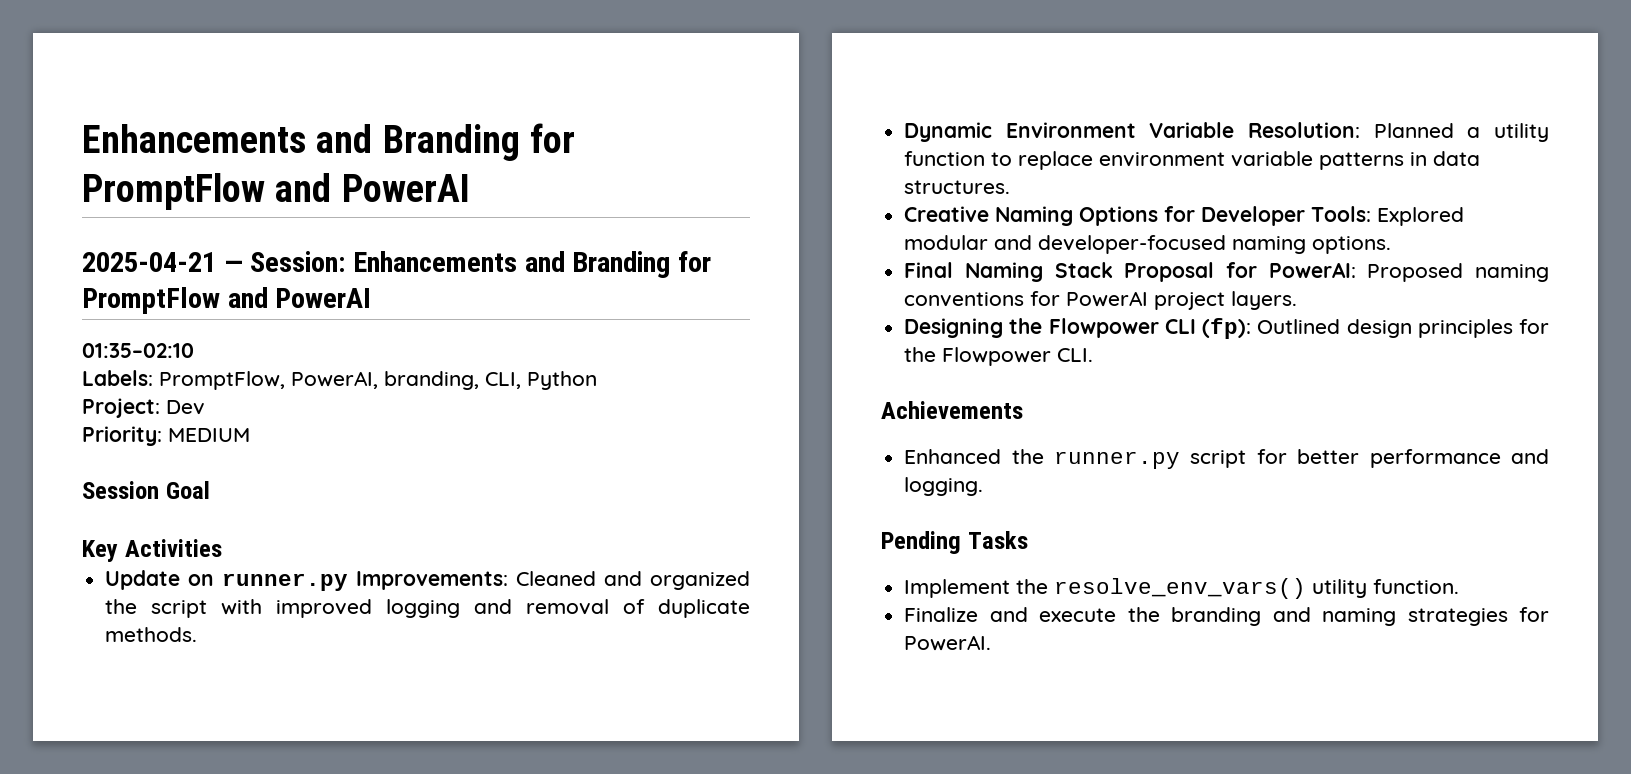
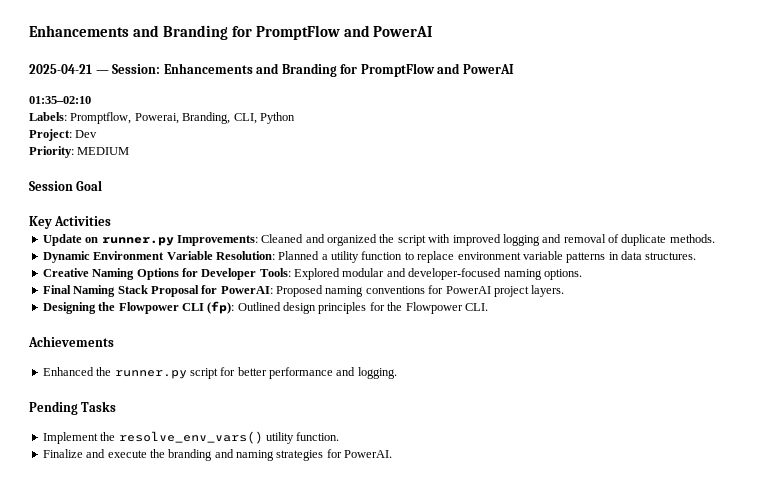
- Labels: PromptFlow, PowerAI, branding, CLI, Python
+ Labels: Promptflow, Powerai, Branding, CLI, Python

